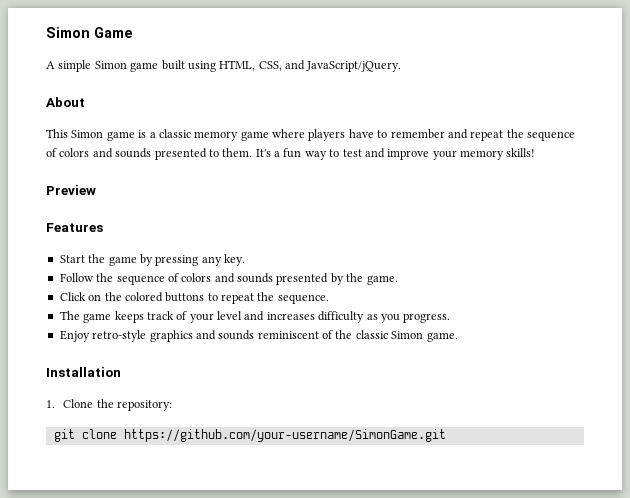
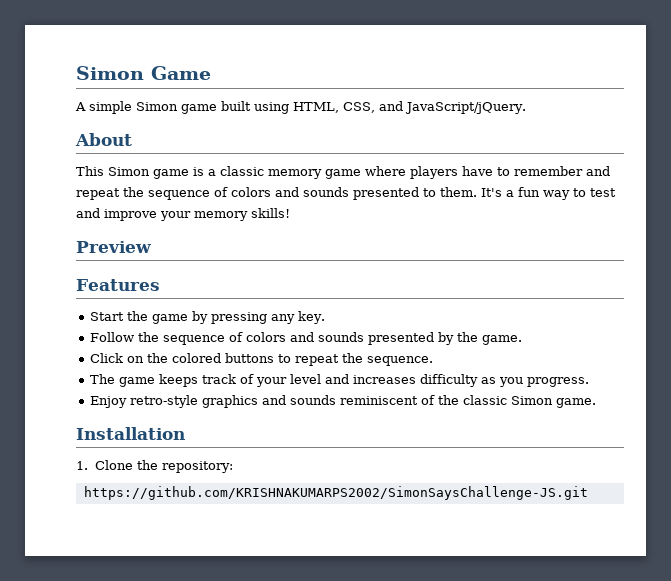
- git clone https://github.com/your-username/SimonGame.git
+ https://github.com/KRISHNAKUMARPS2002/SimonSaysChallenge-JS.git

